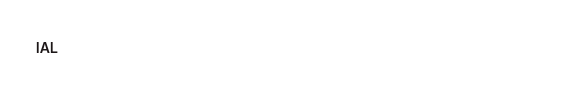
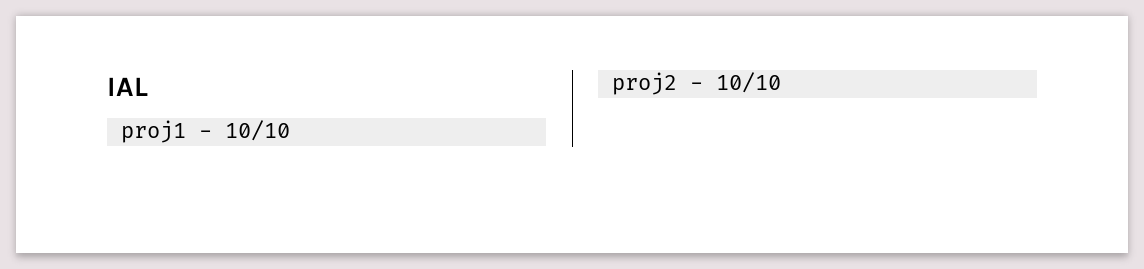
+ proj1 - 10/10
+ proj2 - 10/10

